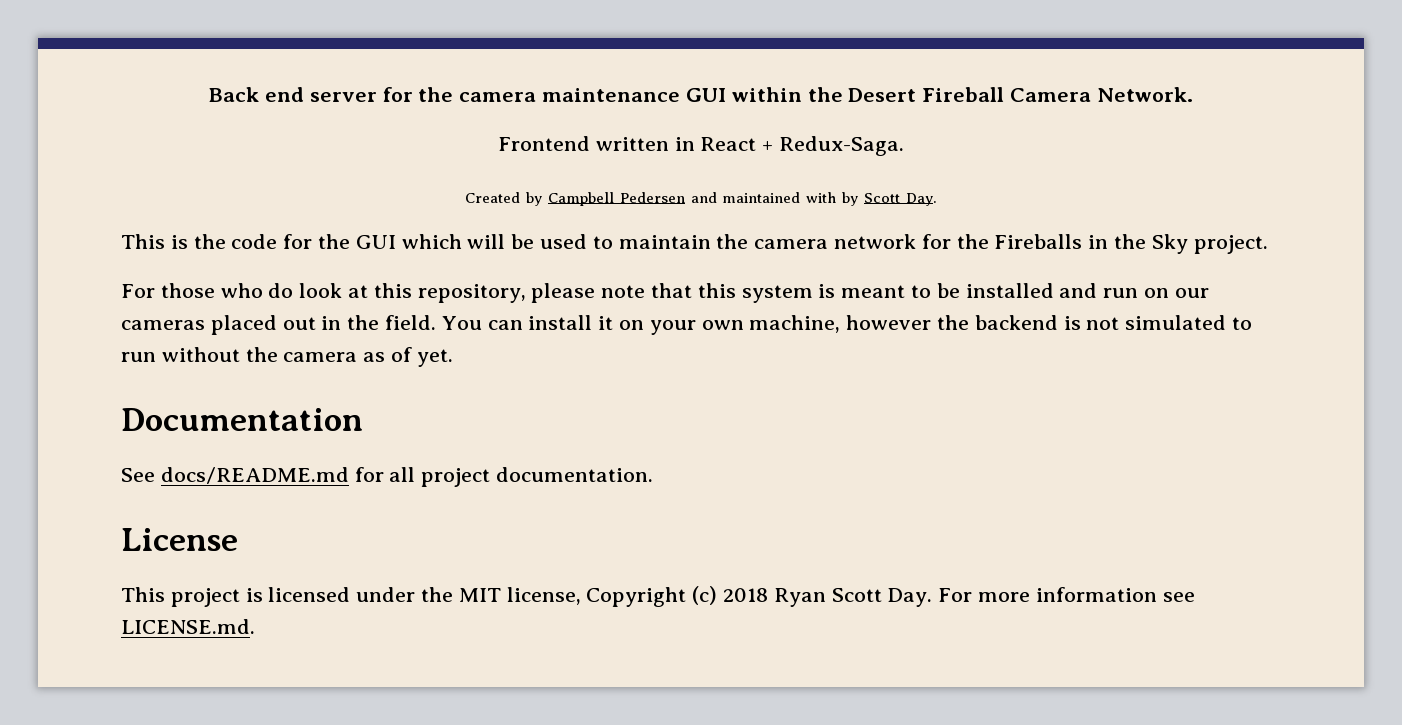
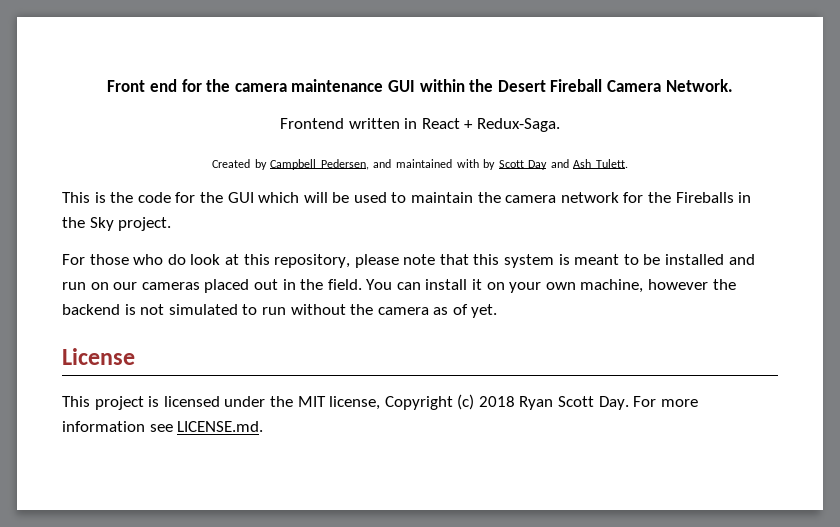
- Back end server for the camera maintenance GUI within the Desert Fireball Camera Network.
+ Front end for the camera maintenance GUI within the Desert Fireball Camera Network.
- Created by Campbell Pedersen and maintained with by Scott Day.
+ Created by Campbell Pedersen, and maintained with by Scott Day and Ash Tulett.
- Documentation
- See docs/README.md for all project documentation.

